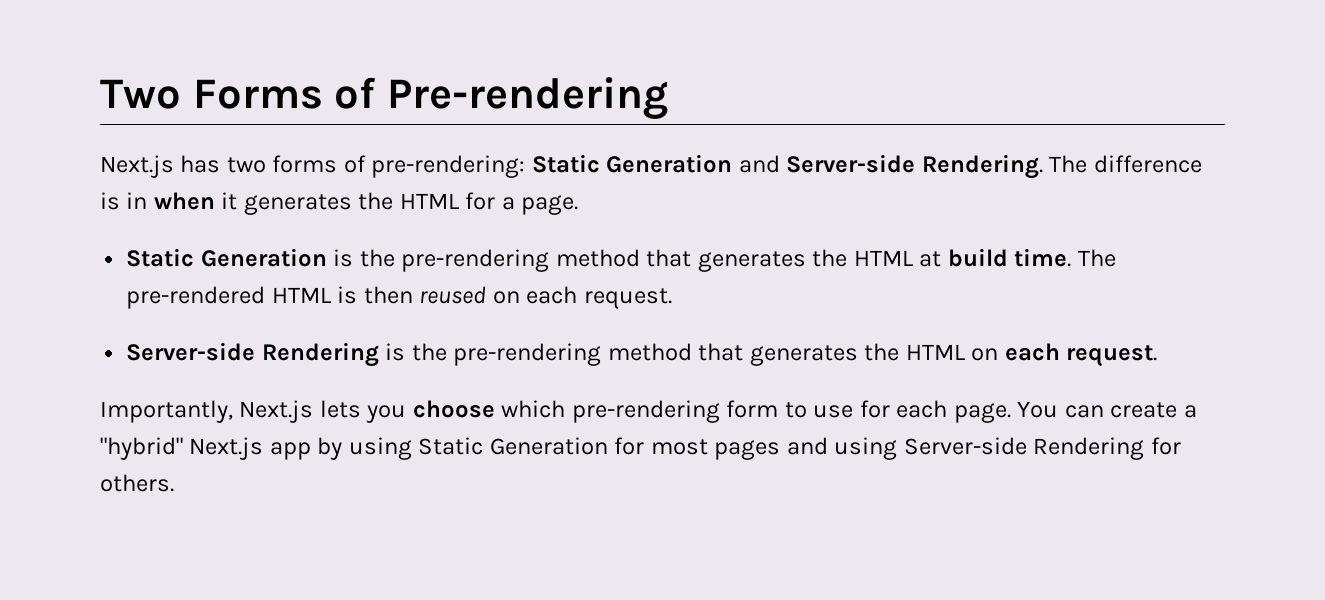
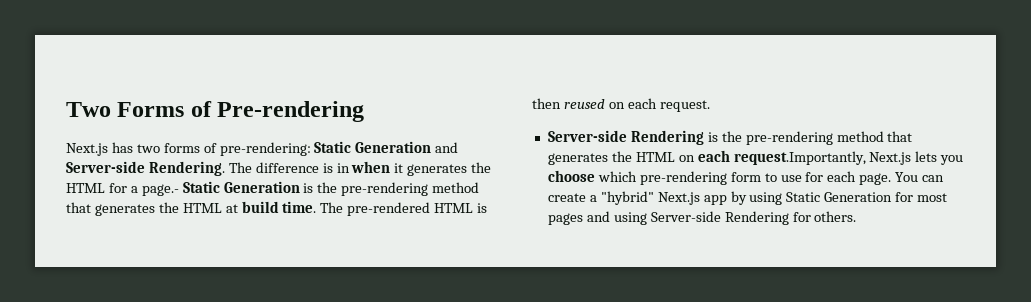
- The difference is in when it generates the HTML for a page.
- Static Generation is the pre-rendering method that generates the HTML at build time.
+ The difference is in when it generates the HTML for a page.- Static Generation is the pre-rendering method that generates the HTML at build time.
- Server-side Rendering is the pre-rendering method that generates the HTML on each request.
- Importantly, Next.js lets you choose which pre-rendering form to use for each page.
+ Server-side Rendering is the pre-rendering method that generates the HTML on each request.Importantly, Next.js lets you choose which pre-rendering form to use for each page.

